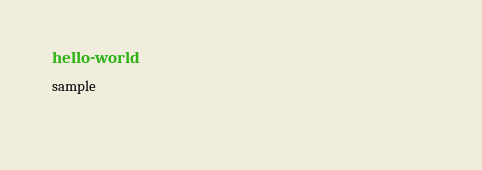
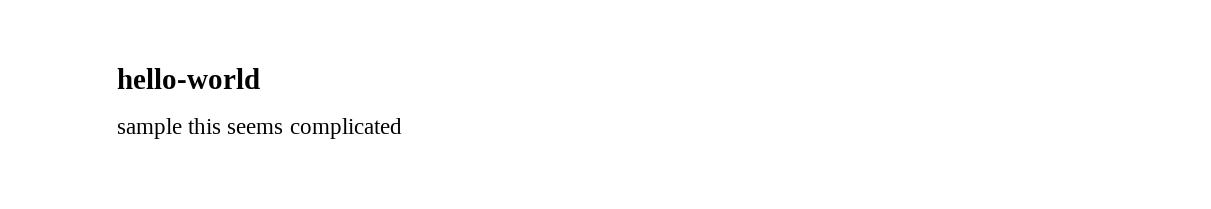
- sample
+ sample this seems complicated

